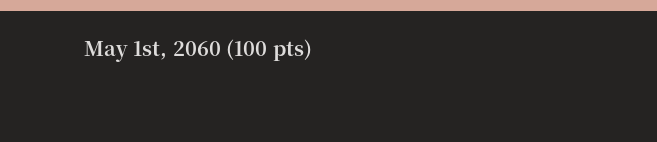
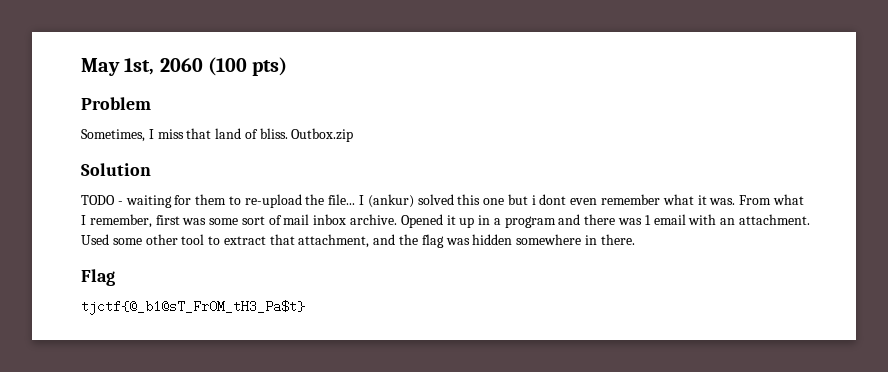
+ Problem
+ Sometimes, I miss that land of bliss. Outbox.zip
+ Solution
+ TODO - waiting for them to re-upload the file... I (ankur) solved this one but i dont even remember what it was. From what I remember, first was some sort of mail inbox archive. Opened it up in a program and there was 1 email with an attachment. Used some other tool to extract that attachment, and the flag was hidden somewhere in there.
+ Flag
+ tjctf{@_b1@sT_Fr0M_tH3_Pa$t}

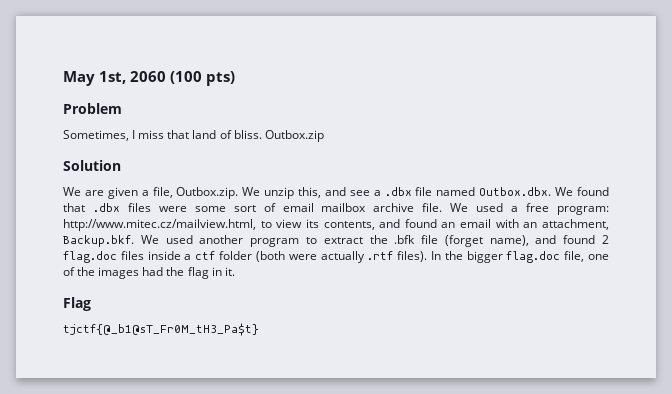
- TODO - waiting for them to re-upload the file... I (ankur) solved this one but i dont even remember what it was. From what I remember, first was some sort of mail inbox archive. Opened it up in a program and there was 1 email with an attachment. Used some other tool to extract that attachment, and the flag was hidden somewhere in there.
+ We are given a file, Outbox.zip. We unzip this, and see a .dbx file named Outbox.dbx. We found that .dbx files were some sort of email mailbox archive file. We used a free program: http://www.mitec.cz/mailview.html, to view its contents, and found an email with an attachment, Backup.bkf. We used another program to extract the .bfk file (forget name), and found 2 flag.doc files inside a ctf folder (both were actually .rtf files). In the bigger flag.doc file, one of the images had the flag in it.

